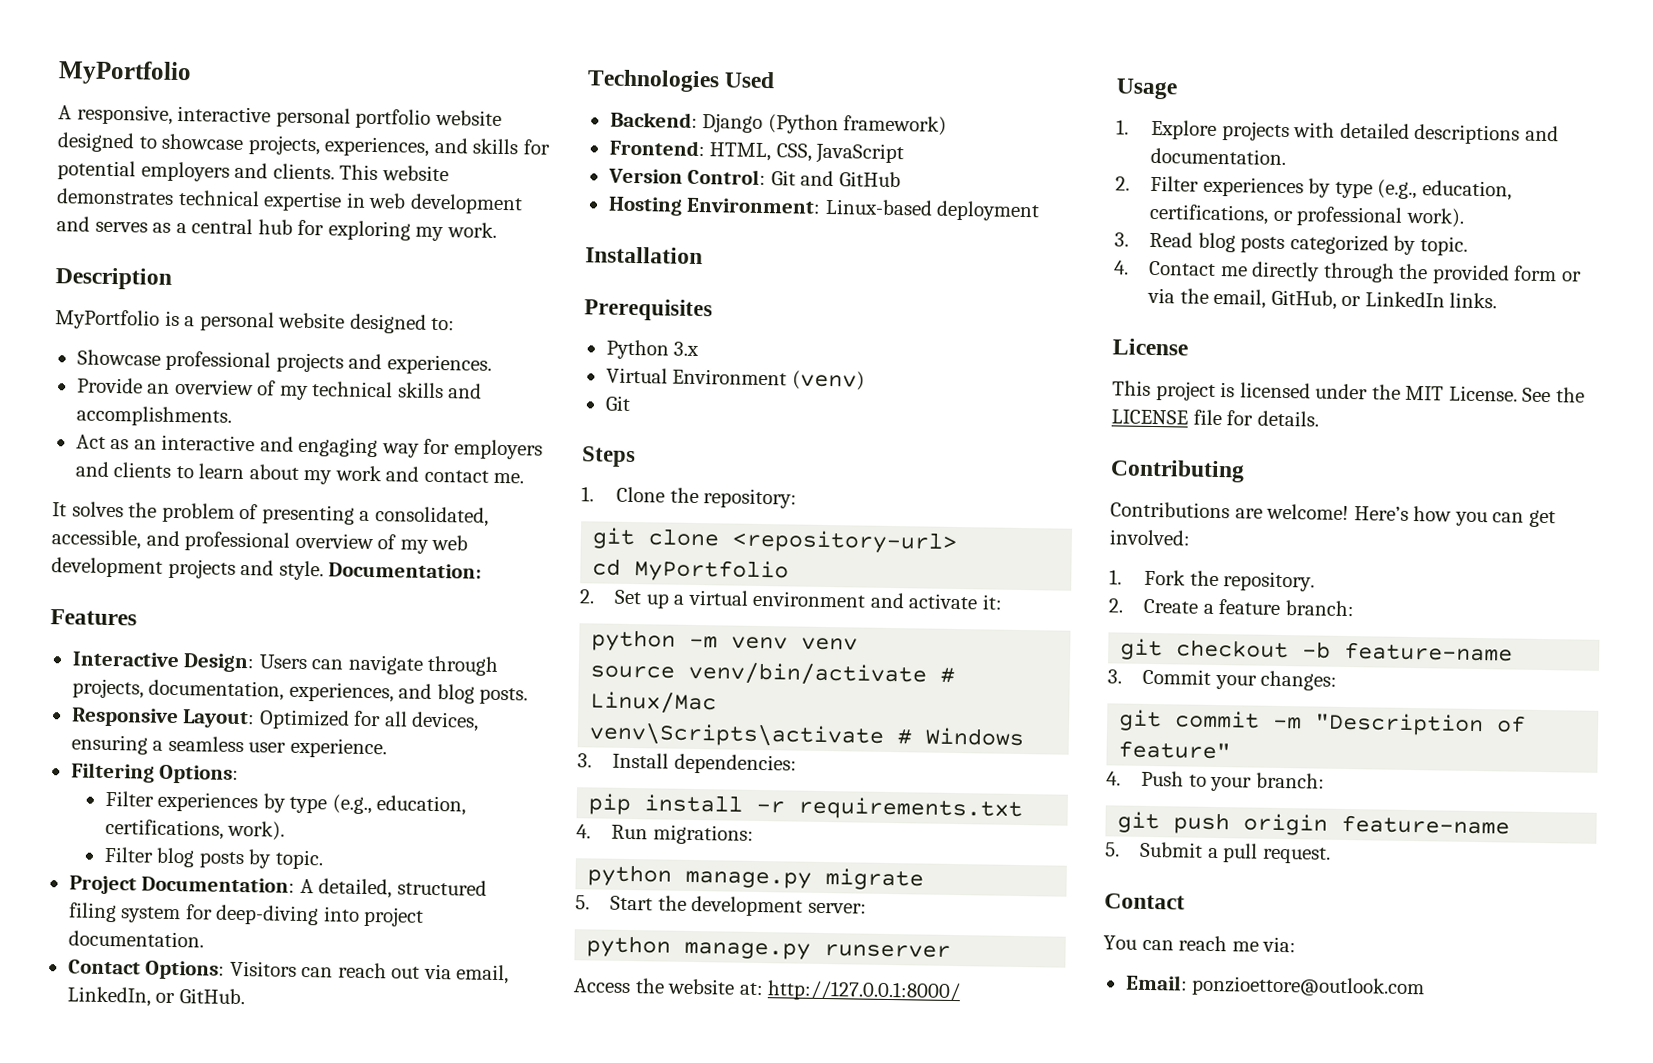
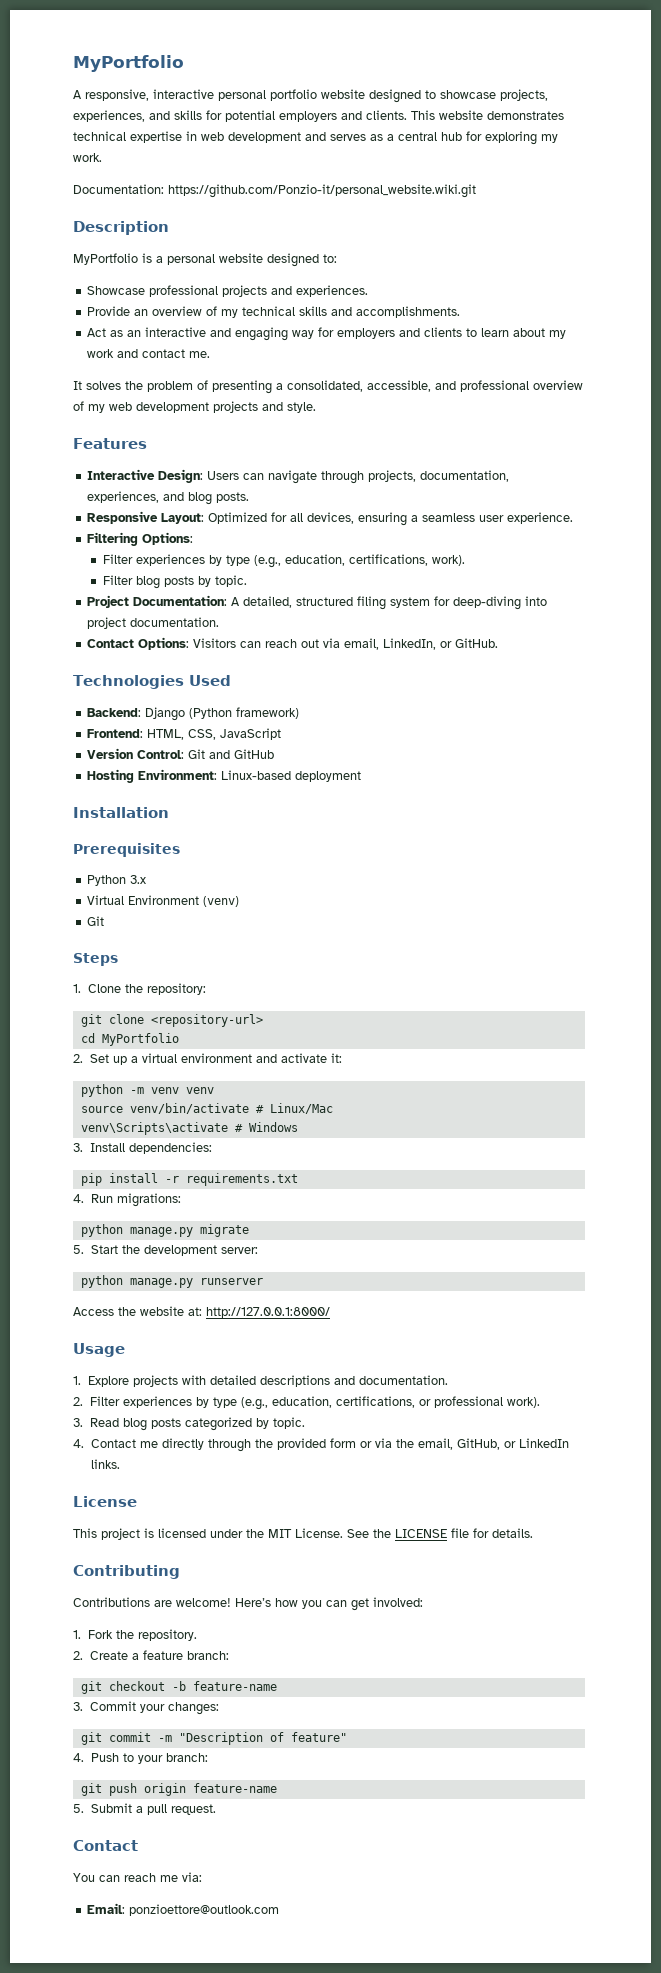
+ Documentation: https://github.com/Ponzio-it/personal_website.wiki.git
- It solves the problem of presenting a consolidated, accessible, and professional overview of my web development projects and style. Documentation:
+ It solves the problem of presenting a consolidated, accessible, and professional overview of my web development projects and style.

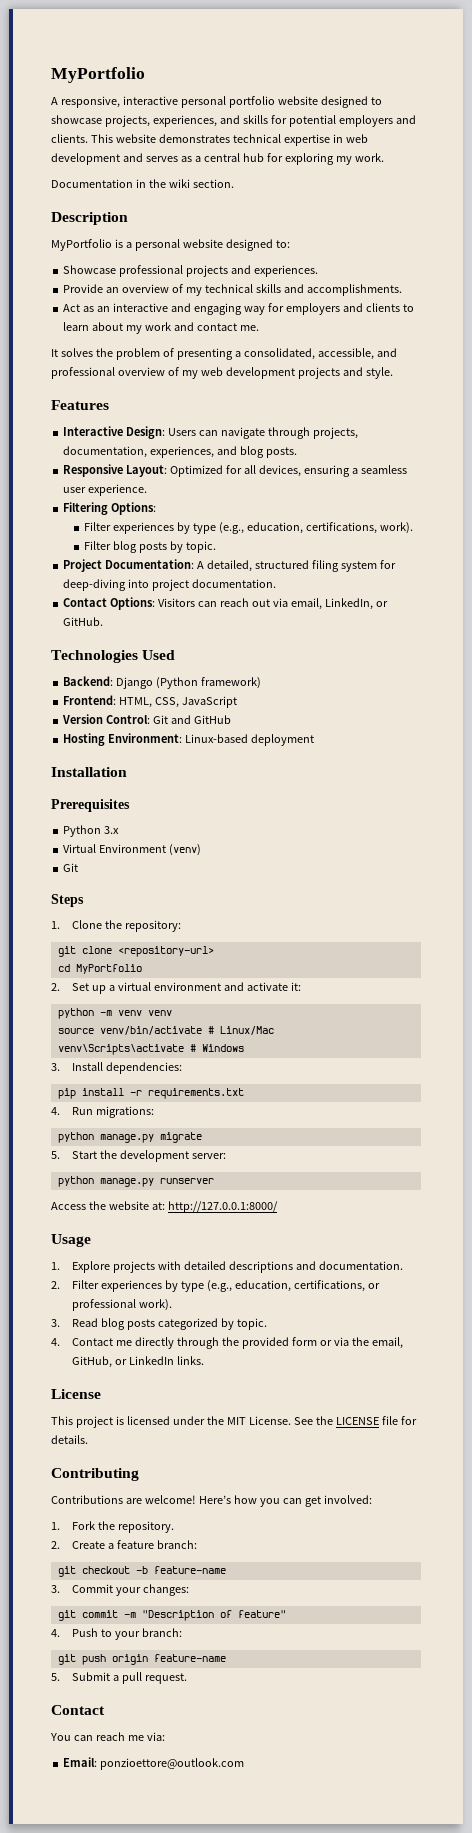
- Documentation: https://github.com/Ponzio-it/personal_website.wiki.git
+ Documentation in the wiki section.

